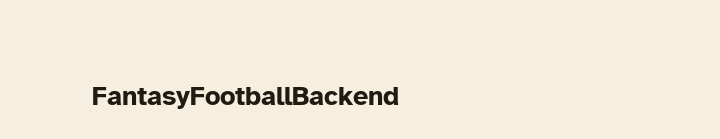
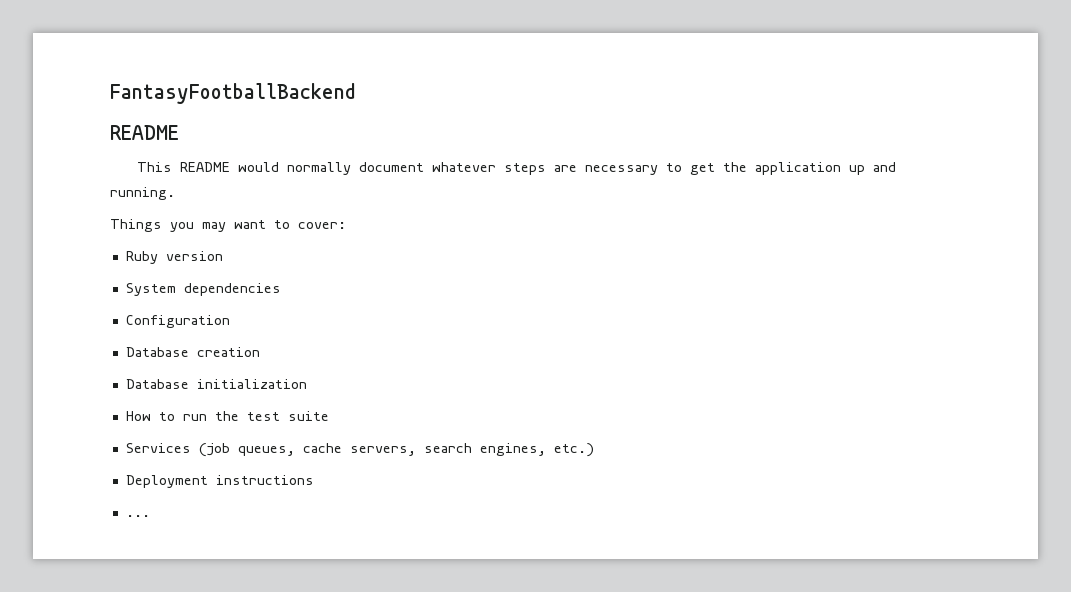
  FantasyFootballBackend
+ README
+ This README would normally document whatever steps are necessary to get the application up and running.
+ Things you may want to cover:
+ Ruby version
+ System dependencies
+ Configuration
+ Database creation
+ Database initialization
+ How to run the test suite
+ Services (job queues, cache servers, search engines, etc.)
+ Deployment instructions
+ ...

